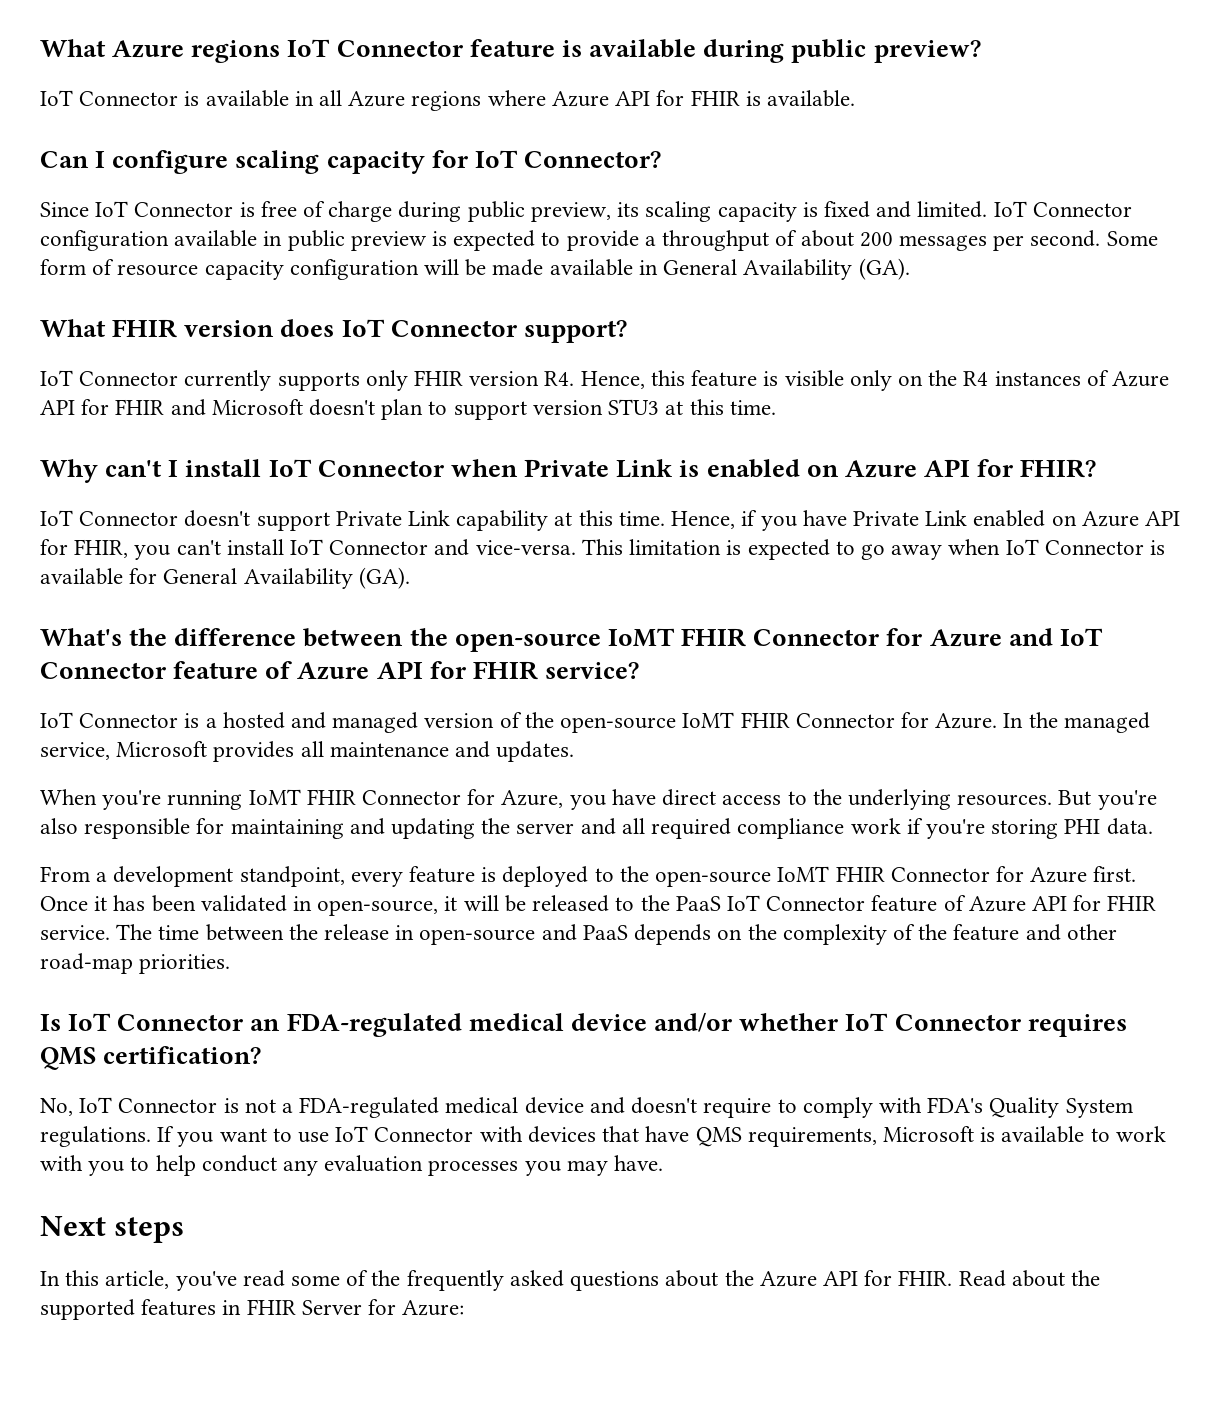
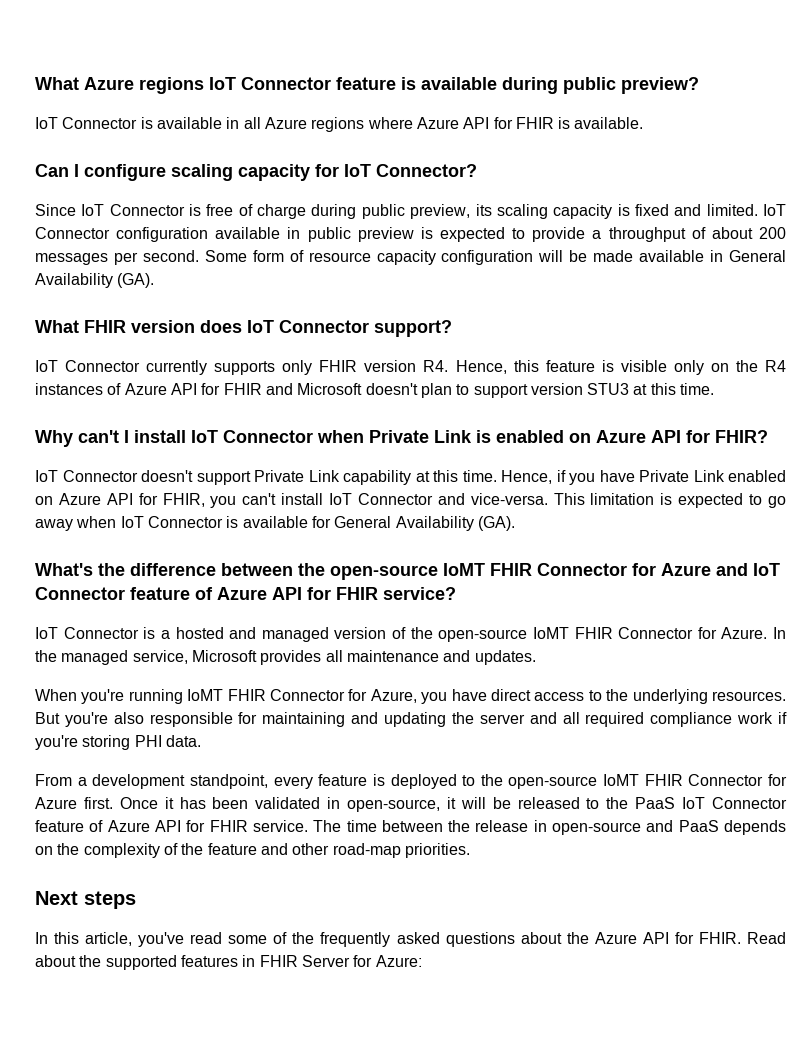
- Is IoT Connector an FDA-regulated medical device and/or whether IoT Connector requires QMS certification?
- No, IoT Connector is not a FDA-regulated medical device and doesn't require to comply with FDA's Quality System regulations. If you want to use IoT Connector with devices that have QMS requirements, Microsoft is available to work with you to help conduct any evaluation processes you may have.

